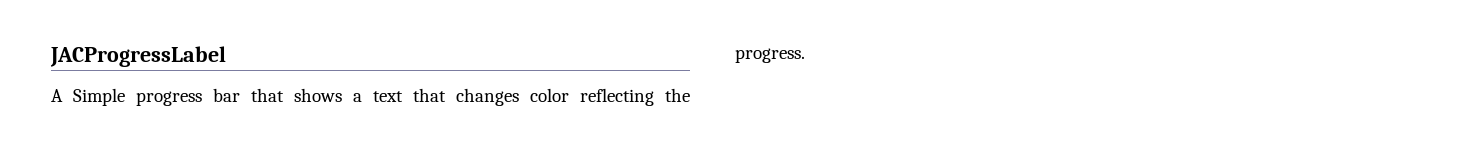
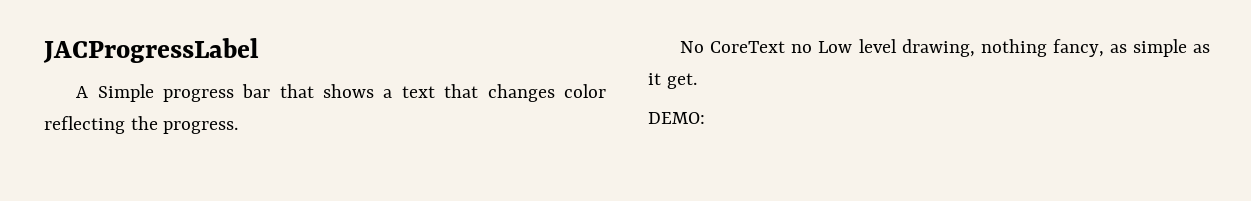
+ No CoreText no Low level drawing, nothing fancy, as simple as it get.
+ DEMO:

